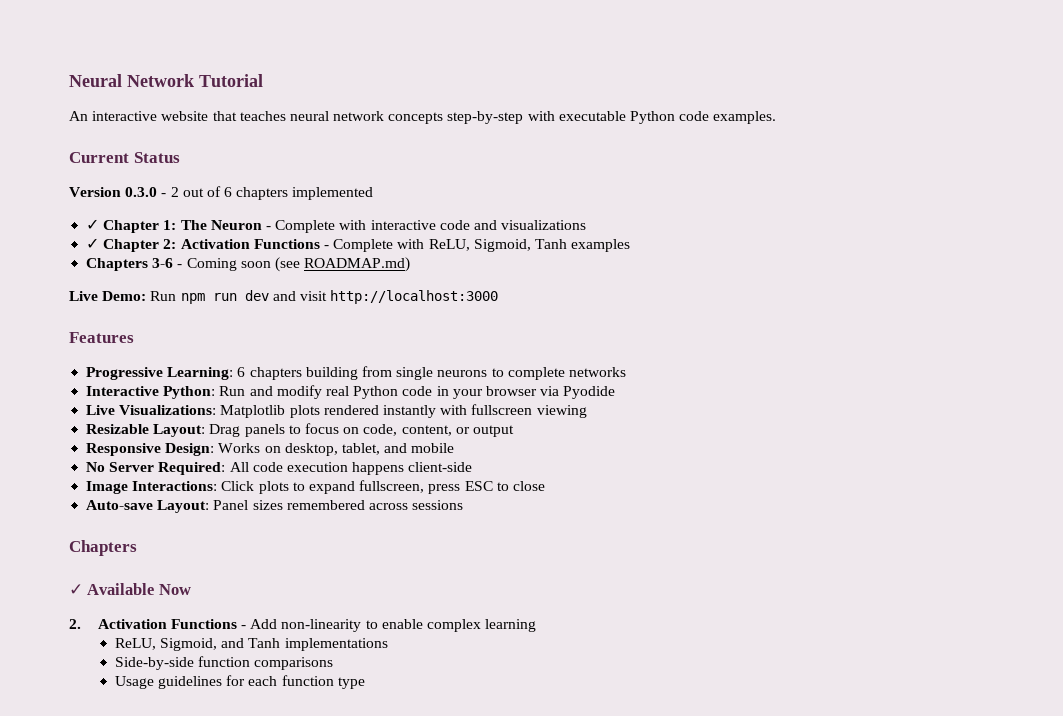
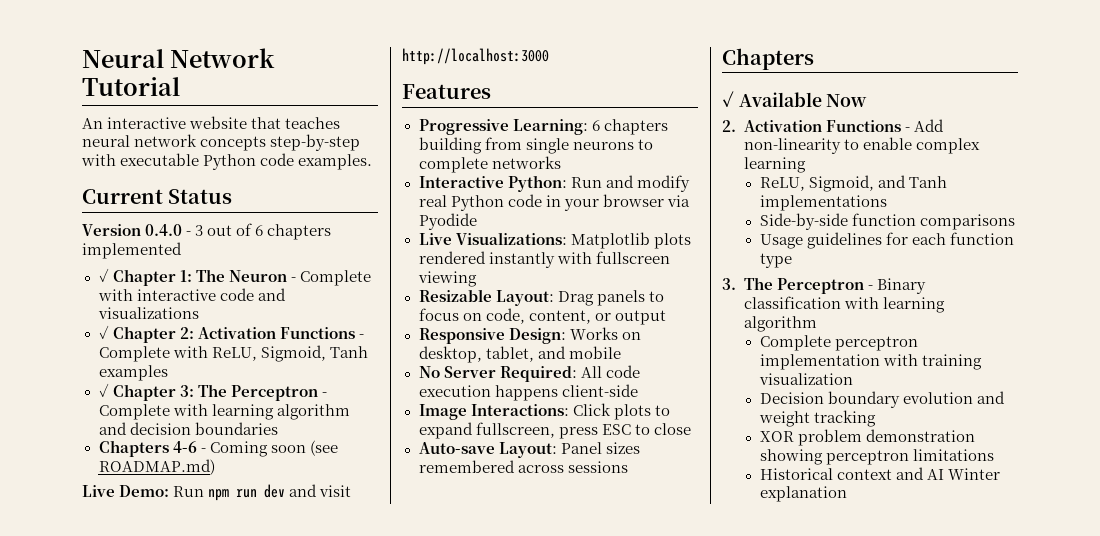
- Version 0.3.0 - 2 out of 6 chapters implemented
+ Version 0.4.0 - 3 out of 6 chapters implemented
- Chapters 3-6 - Coming soon (see ROADMAP.md)
+ ✓ Chapter 3: The Perceptron - Complete with learning algorithm and decision boundaries
+ Chapters 4-6 - Coming soon (see ROADMAP.md)
+ 3. The Perceptron - Binary classification with learning algorithm
+ Complete perceptron implementation with training visualization
+ Decision boundary evolution and weight tracking
+ XOR problem demonstration showing perceptron limitations
+ Historical context and AI Winter explanation

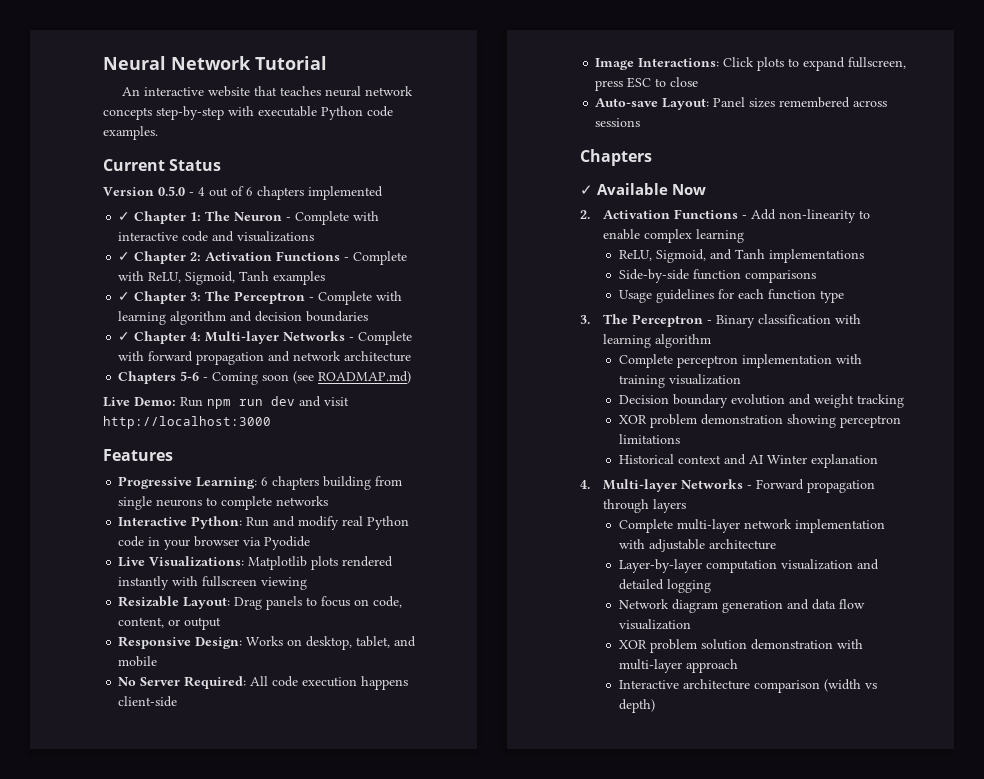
- Version 0.4.0 - 3 out of 6 chapters implemented
+ Version 0.5.0 - 4 out of 6 chapters implemented
- Chapters 4-6 - Coming soon (see ROADMAP.md)
+ ✓ Chapter 4: Multi-layer Networks - Complete with forward propagation and network architecture
+ Chapters 5-6 - Coming soon (see ROADMAP.md)
+ 4. Multi-layer Networks - Forward propagation through layers
+ Complete multi-layer network implementation with adjustable architecture
+ Layer-by-layer computation visualization and detailed logging
+ Network diagram generation and data flow visualization
+ XOR problem solution demonstration with multi-layer approach
+ Interactive architecture comparison (width vs depth)

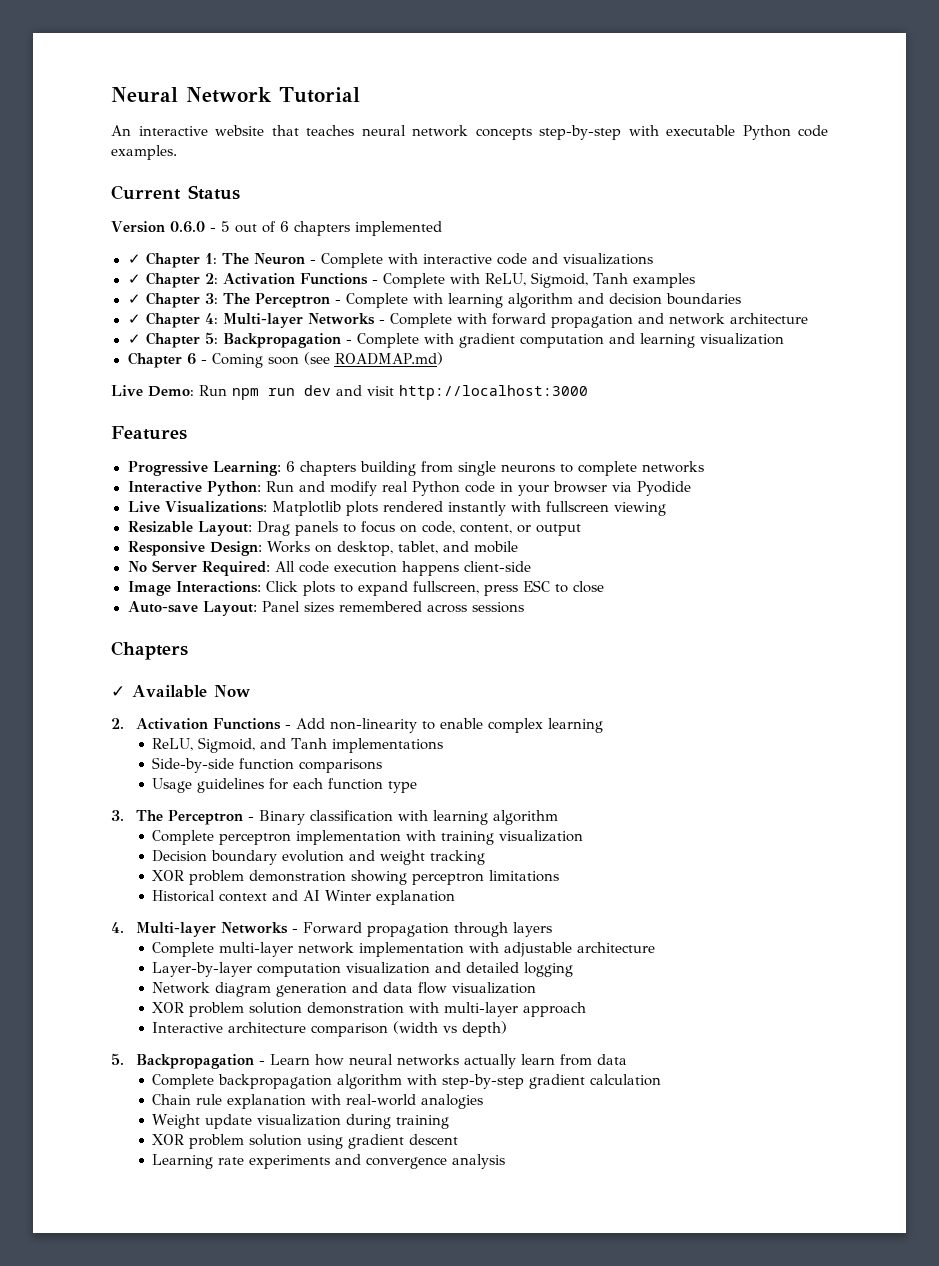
- Version 0.5.0 - 4 out of 6 chapters implemented
+ Version 0.6.0 - 5 out of 6 chapters implemented
- Chapters 5-6 - Coming soon (see ROADMAP.md)
+ ✓ Chapter 5: Backpropagation - Complete with gradient computation and learning visualization
+ Chapter 6 - Coming soon (see ROADMAP.md)
+ 5. Backpropagation - Learn how neural networks actually learn from data
+ Complete backpropagation algorithm with step-by-step gradient calculation
+ Chain rule explanation with real-world analogies
+ Weight update visualization during training
+ XOR problem solution using gradient descent
+ Learning rate experiments and convergence analysis

